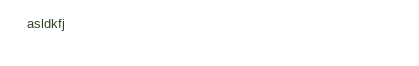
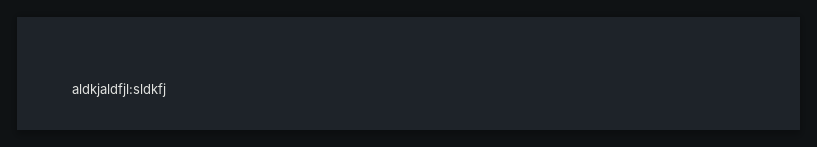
- asldkfj
+ aldkjaldfjl:sldkfj

